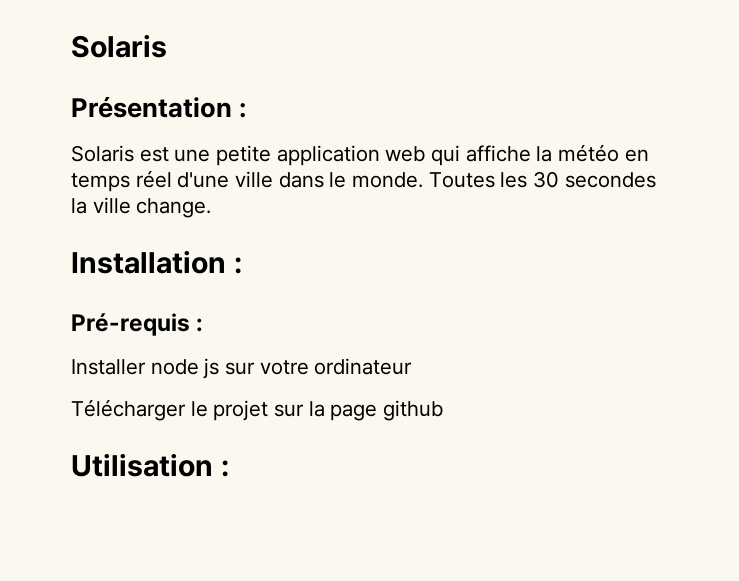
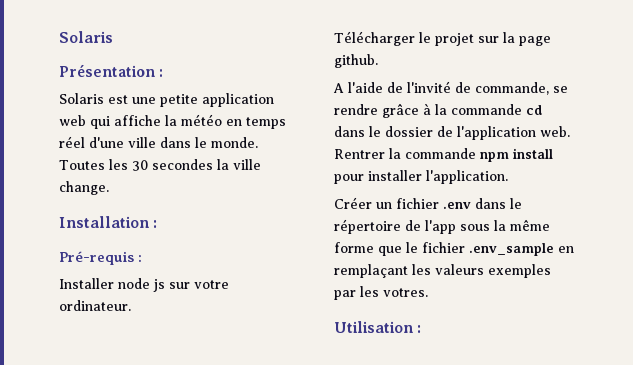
- Installer node js sur votre ordinateur
+ Installer node js sur votre ordinateur.
- Télécharger le projet sur la page github
+ Télécharger le projet sur la page github.
+ A l'aide de l'invité de commande, se rendre grâce à la commande cd dans le dossier de l'application web. Rentrer la commande npm install pour installer l'application.
+ Créer un fichier .env dans le répertoire de l'app sous la même forme que le fichier .env_sample en remplaçant les valeurs exemples par les votres.

